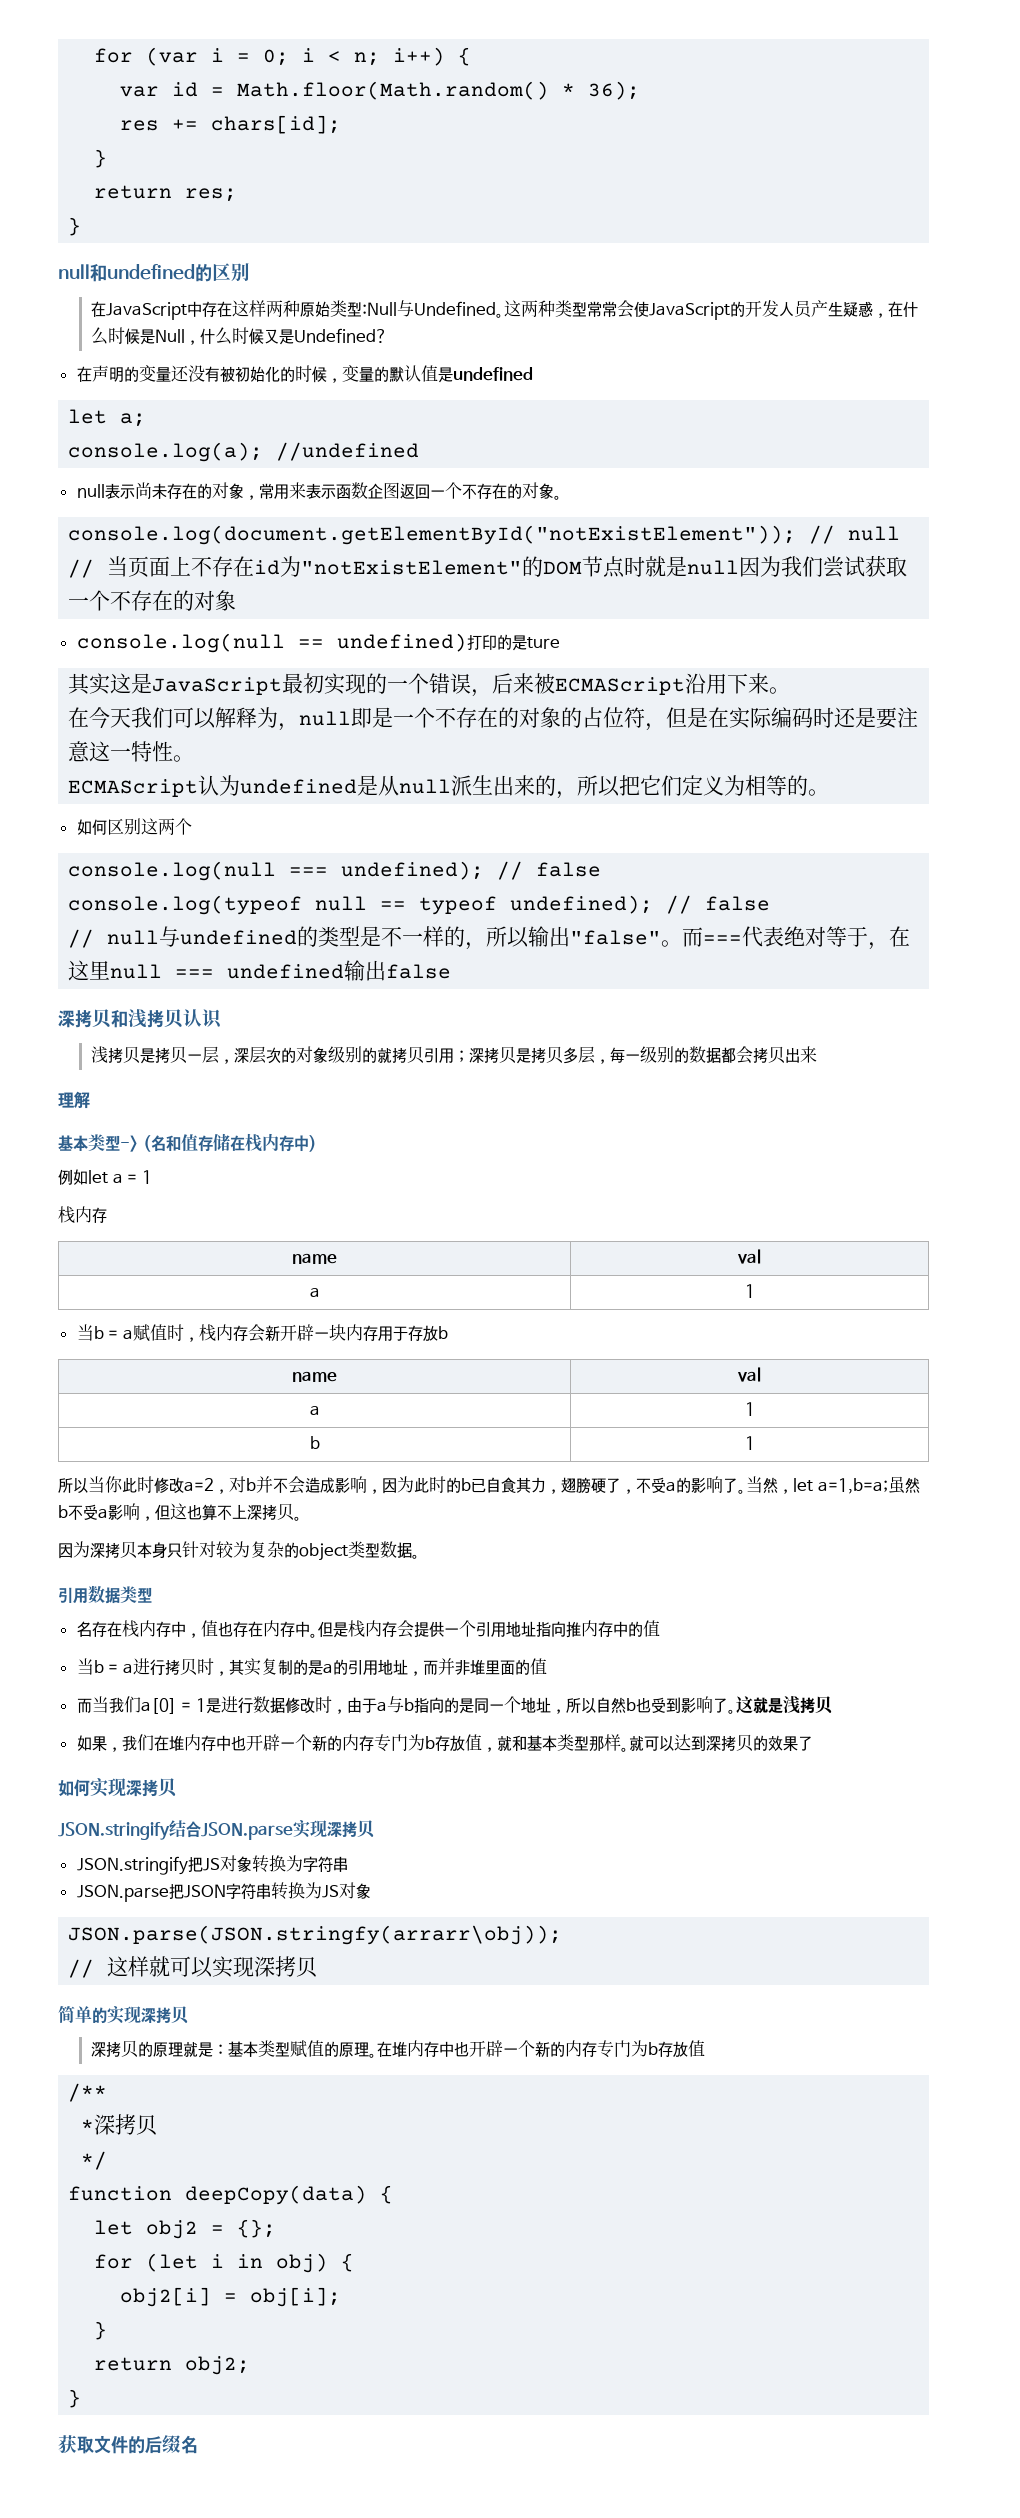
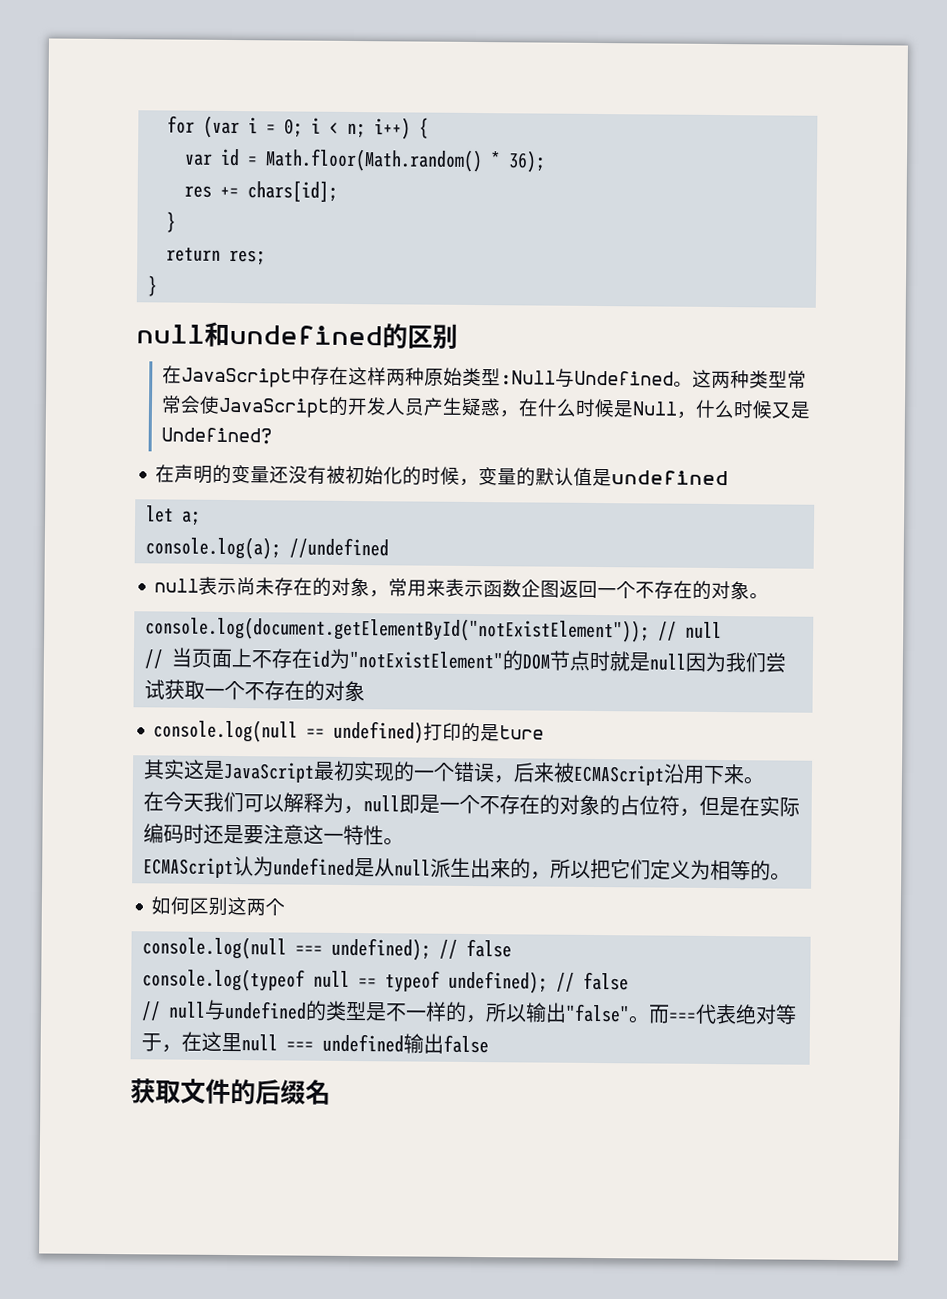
- 深拷贝和浅拷贝认识
- 浅拷贝是拷贝一层，深层次的对象级别的就拷贝引用；深拷贝是拷贝多层，每一级别的数据都会拷贝出来
- 理解
- 基本类型-> (名和值存储在栈内存中)
- 例如let a = 1
- 栈内存
- name | val
- a | 1
- 当b = a赋值时，栈内存会新开辟一块内存用于存放b
- name | val
- a | 1
- b | 1
- 所以当你此时修改a=2，对b并不会造成影响，因为此时的b已自食其力，翅膀硬了，不受a的影响了。当然，let a=1,b=a;虽然b不受a影响，但这也算不上深拷贝。
- 因为深拷贝本身只针对较为复杂的object类型数据。
- 引用数据类型
- 名存在栈内存中，值也存在内存中。但是栈内存会提供一个引用地址指向推内存中的值
- 当b = a进行拷贝时，其实复制的是a的引用地址，而并非堆里面的值
- 而当我们a[0] = 1是进行数据修改时，由于a与b指向的是同一个地址，所以自然b也受到影响了。这就是浅拷贝
- 如果，我们在堆内存中也开辟一个新的内存专门为b存放值，就和基本类型那样。就可以达到深拷贝的效果了
- 如何实现深拷贝
- JSON.stringify结合JSON.parse实现深拷贝
- JSON.stringify把JS对象转换为字符串
- JSON.parse把JSON字符串转换为JS对象
- JSON.parse(JSON.stringfy(arrarr\obj));
- // 这样就可以实现深拷贝
- 简单的实现深拷贝
- 深拷贝的原理就是：基本类型赋值的原理。在堆内存中也开辟一个新的内存专门为b存放值
- /**
- *深拷贝
- */
- function deepCopy(data) {
- let obj2 = {};
- for (let i in obj) {
- obj2[i] = obj[i];
- }
- return obj2;
- }

